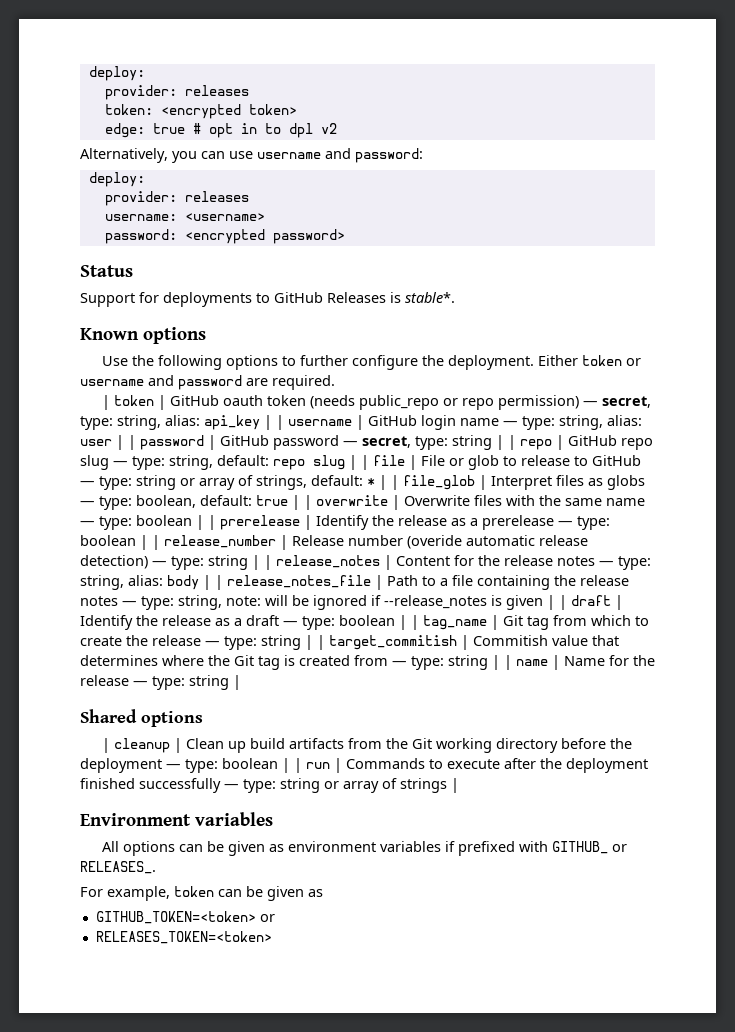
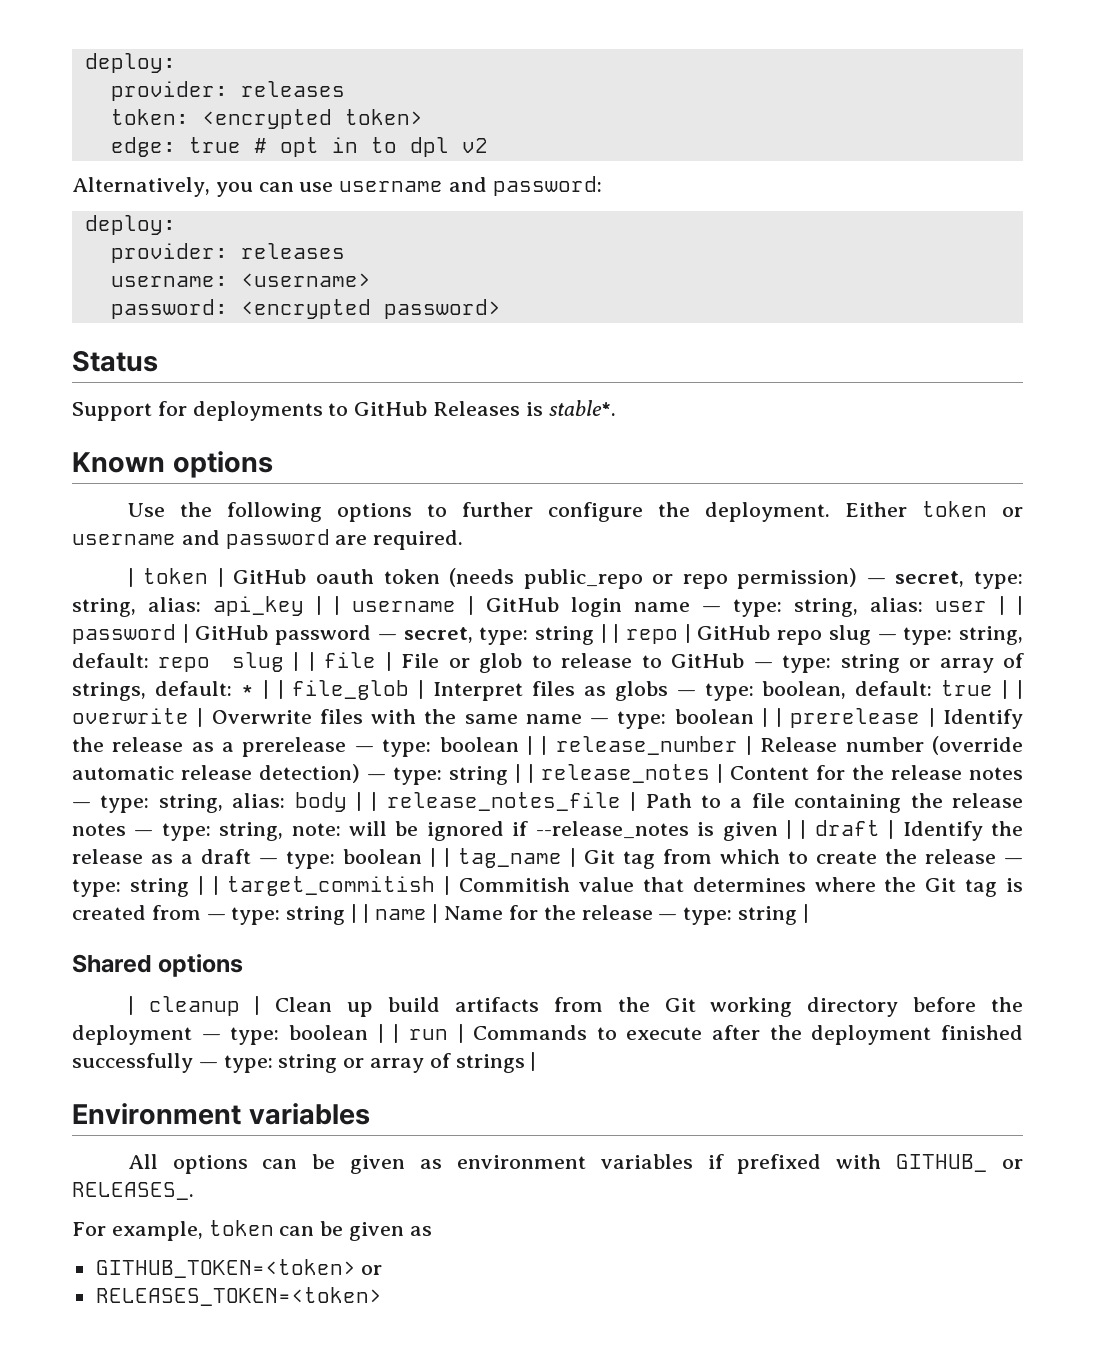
- boolean | | release_number | Release number (overide automatic release detection) — type:
+ boolean | | release_number | Release number (override automatic release detection) — type:

